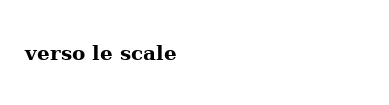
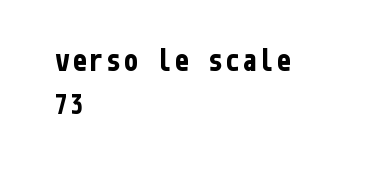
+ 73

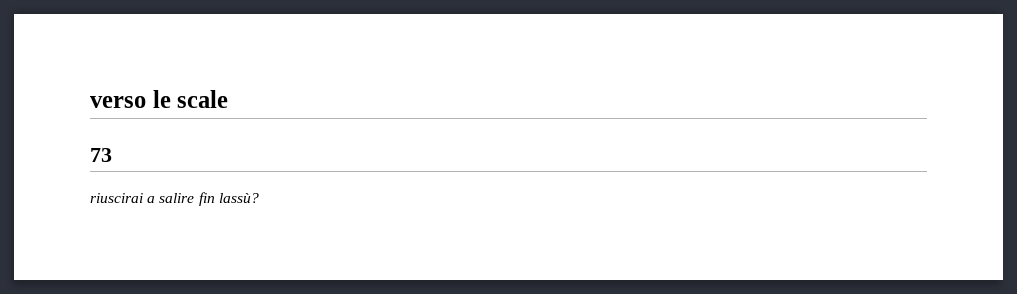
+ riuscirai a salire fin lassù?

